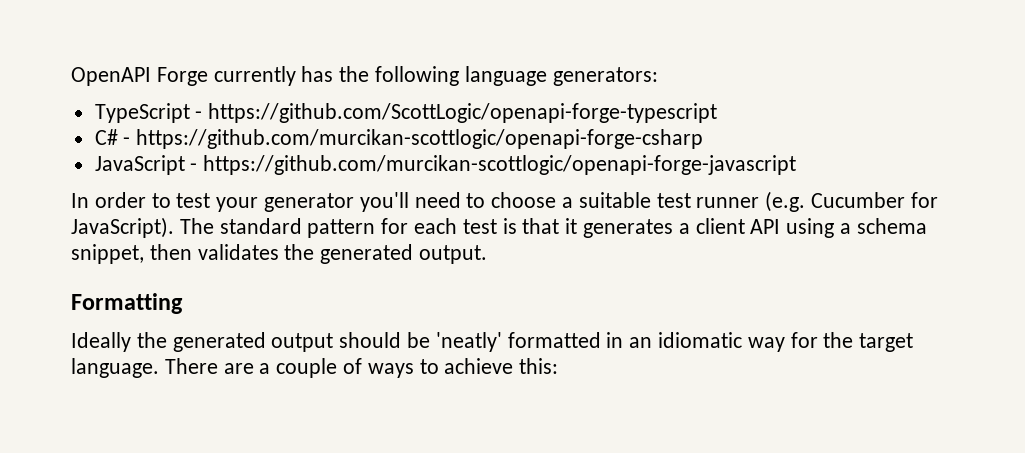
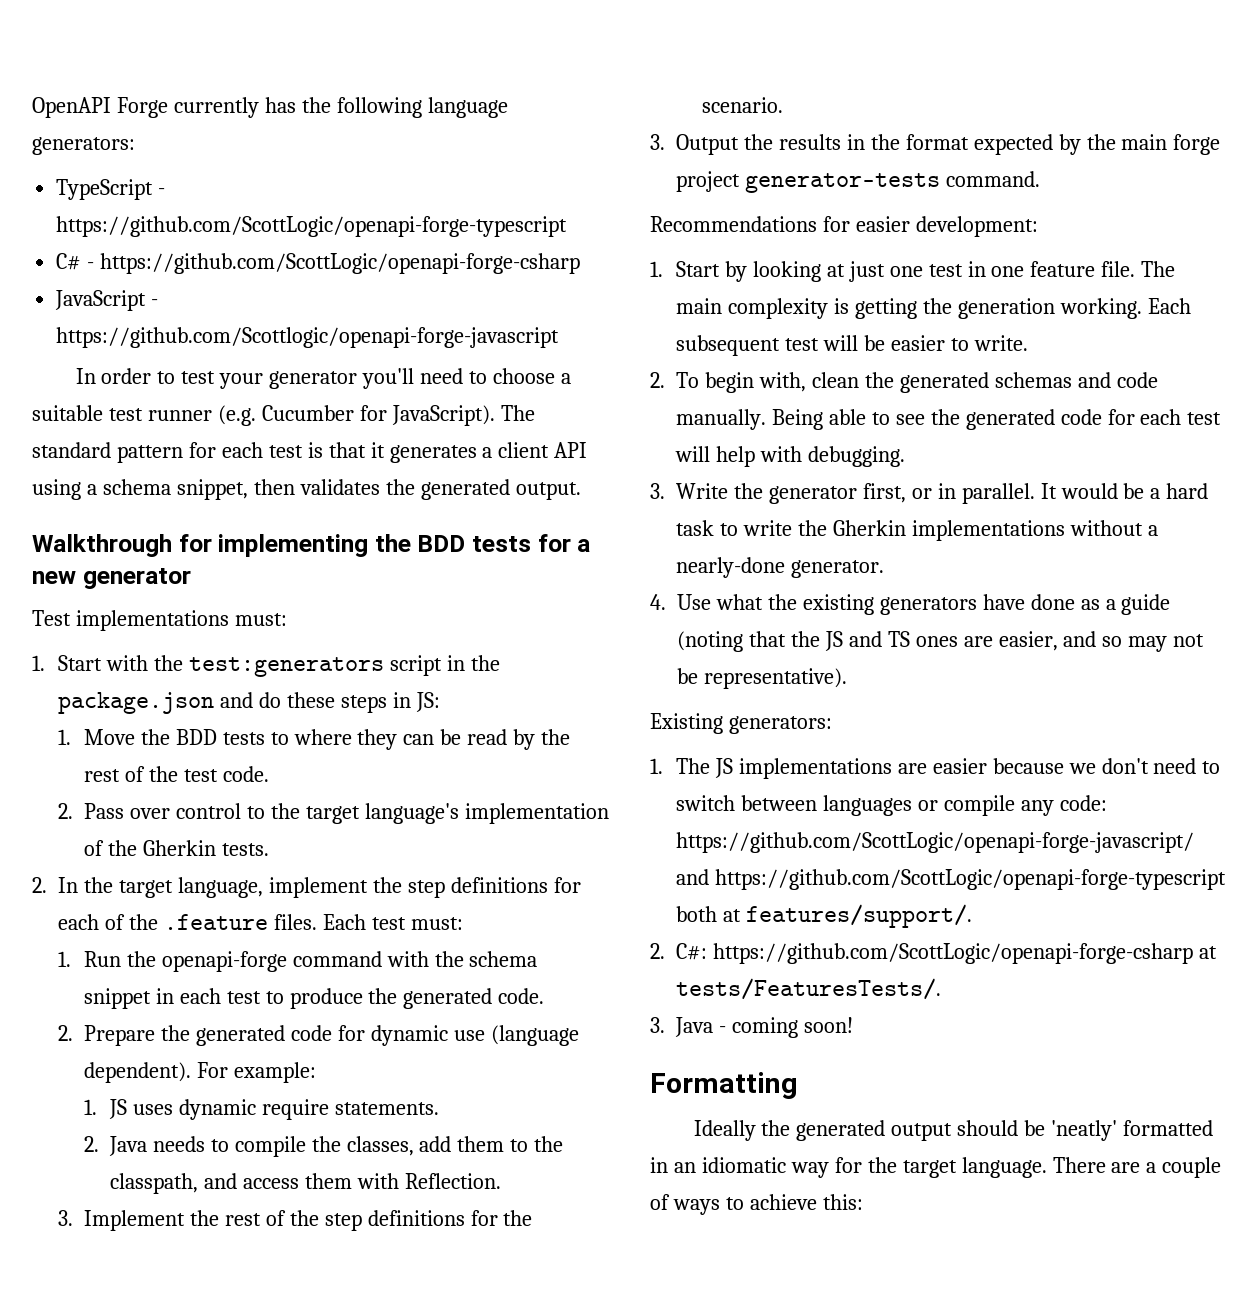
- C# - https://github.com/murcikan-scottlogic/openapi-forge-csharp
+ C# - https://github.com/ScottLogic/openapi-forge-csharp
- JavaScript - https://github.com/murcikan-scottlogic/openapi-forge-javascript
+ JavaScript - https://github.com/Scottlogic/openapi-forge-javascript
+ Walkthrough for implementing the BDD tests for a new generator
+ Test implementations must:
+ 1. Start with the test:generators script in the package.json and do these steps in JS:
+ 1. Move the BDD tests to where they can be read by the rest of the test code.
+ 2. Pass over control to the target language's implementation of the Gherkin tests.
+ 2. In the target language, implement the step definitions for each of the .feature files. Each test must:
+ 1. Run the openapi-forge command with the schema snippet in each test to produce the generated code.
+ 2. Prepare the generated code for dynamic use (language dependent). For example:
+ 1. JS uses dynamic require statements.
+ 2. Java needs to compile the classes, add them to the classpath, and access them with Reflection.
+ 3. Implement the rest of the step definitions for the scenario.
+ 3. Output the results in the format expected by the main forge project generator-tests command.
+ Recommendations for easier development:
+ 1. Start by looking at just one test in one feature file. The main complexity is getting the generation working. Each subsequent test will be easier to write.
+ 2. To begin with, clean the generated schemas and code manually. Being able to see the generated code for each test will help with debugging.
+ 3. Write the generator first, or in parallel. It would be a hard task to write the Gherkin implementations without a nearly-done generator.
+ 4. Use what the existing generators have done as a guide (noting that the JS and TS ones are easier, and so may not be representative).
+ Existing generators:
+ 1. The JS implementations are easier because we don't need to switch between languages or compile any code: https://github.com/ScottLogic/openapi-forge-javascript/ and https://github.com/ScottLogic/openapi-forge-typescript both at features/support/.
+ 2. C#: https://github.com/ScottLogic/openapi-forge-csharp at tests/FeaturesTests/.
+ 3. Java - coming soon!

